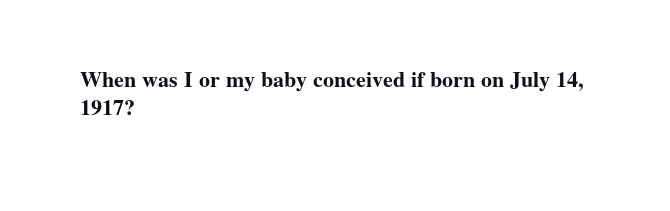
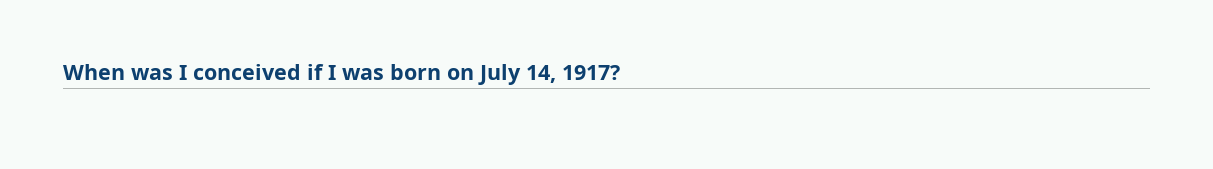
- When was I or my baby conceived if born on July 14, 1917?
+ When was I conceived if I was born on July 14, 1917?

